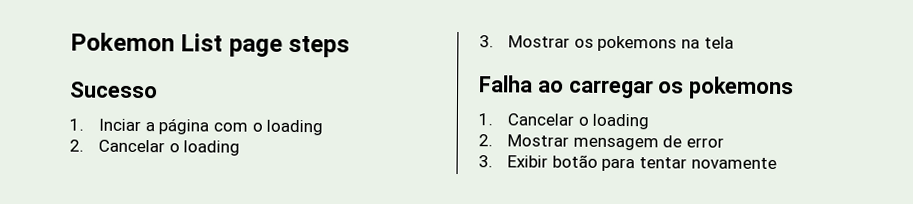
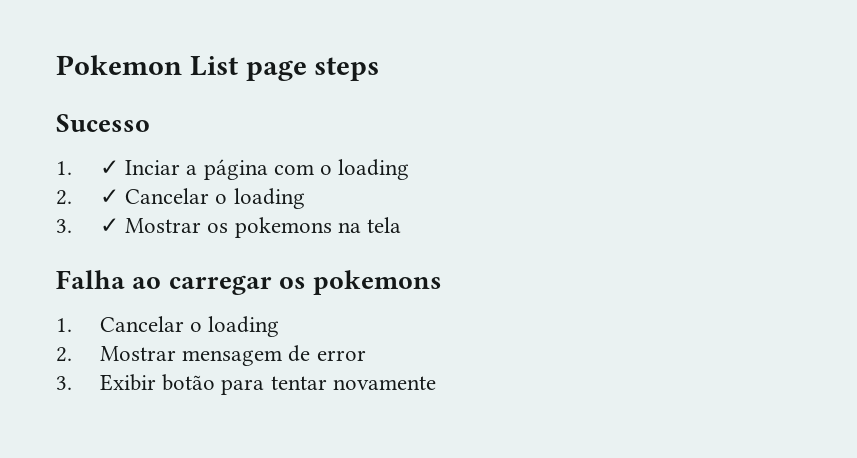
- 1. Inciar a página com o loading
+ 1. ✓ Inciar a página com o loading
- 2. Cancelar o loading
+ 2. ✓ Cancelar o loading
- 3. Mostrar os pokemons na tela
+ 3. ✓ Mostrar os pokemons na tela

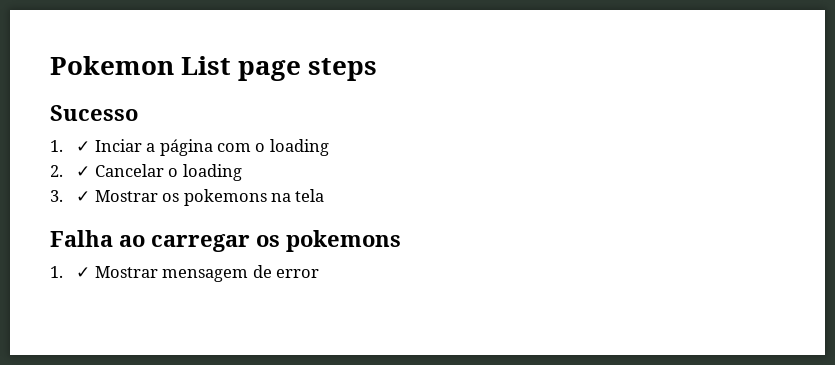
- 1. Cancelar o loading
- 2. Mostrar mensagem de error
+ 1. ✓ Mostrar mensagem de error
- 3. Exibir botão para tentar novamente

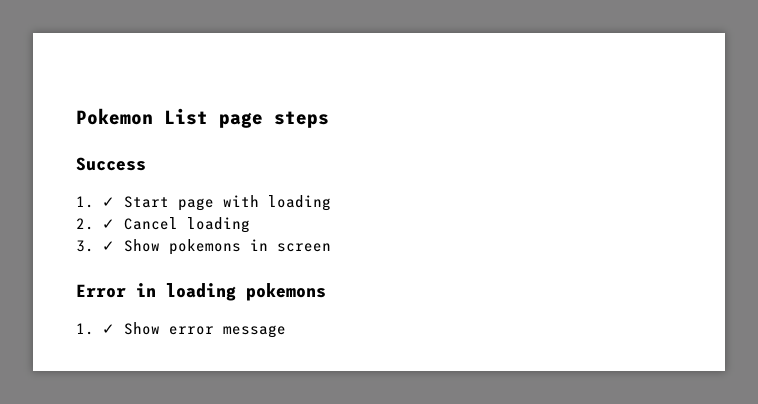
- Sucesso
- 1. ✓ Inciar a página com o loading
+ Success
+ 1. ✓ Start page with loading
- 2. ✓ Cancelar o loading
+ 2. ✓ Cancel loading
- 3. ✓ Mostrar os pokemons na tela
- Falha ao carregar os pokemons
+ 3. ✓ Show pokemons in screen
+ Error in loading pokemons
- 1. ✓ Mostrar mensagem de error
+ 1. ✓ Show error message

